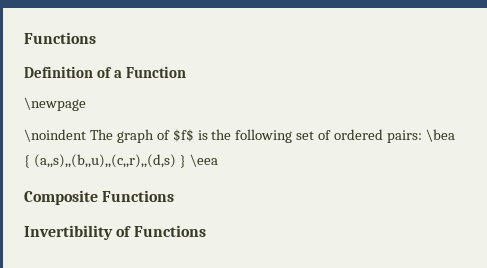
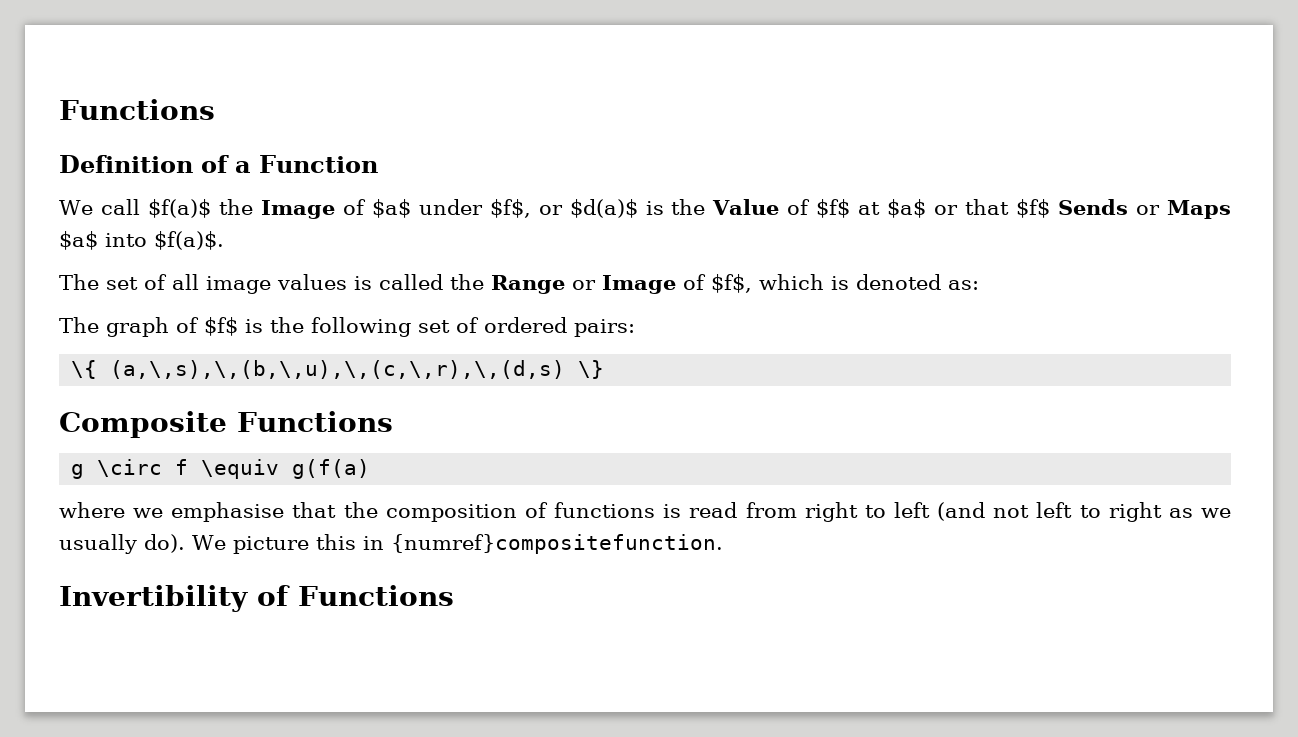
- \newpage
- \noindent The graph of $f$ is the following set of ordered pairs: \bea { (a,,s),,(b,,u),,(c,,r),,(d,s) } \eea
+ We call $f(a)$ the Image of $a$ under $f$, or $d(a)$ is the Value of $f$ at $a$ or that $f$ Sends or Maps $a$ into $f(a)$.
+ The set of all image values is called the Range or Image of $f$, which is denoted as:
+ The graph of $f$ is the following set of ordered pairs:
+ \{ (a,\,s),\,(b,\,u),\,(c,\,r),\,(d,s) \}
  Composite Functions
+ g \circ f \equiv g(f(a)
+ where we emphasise that the composition of functions is read from right to left (and not left to right as we usually do). We picture this in {numref}compositefunction.

